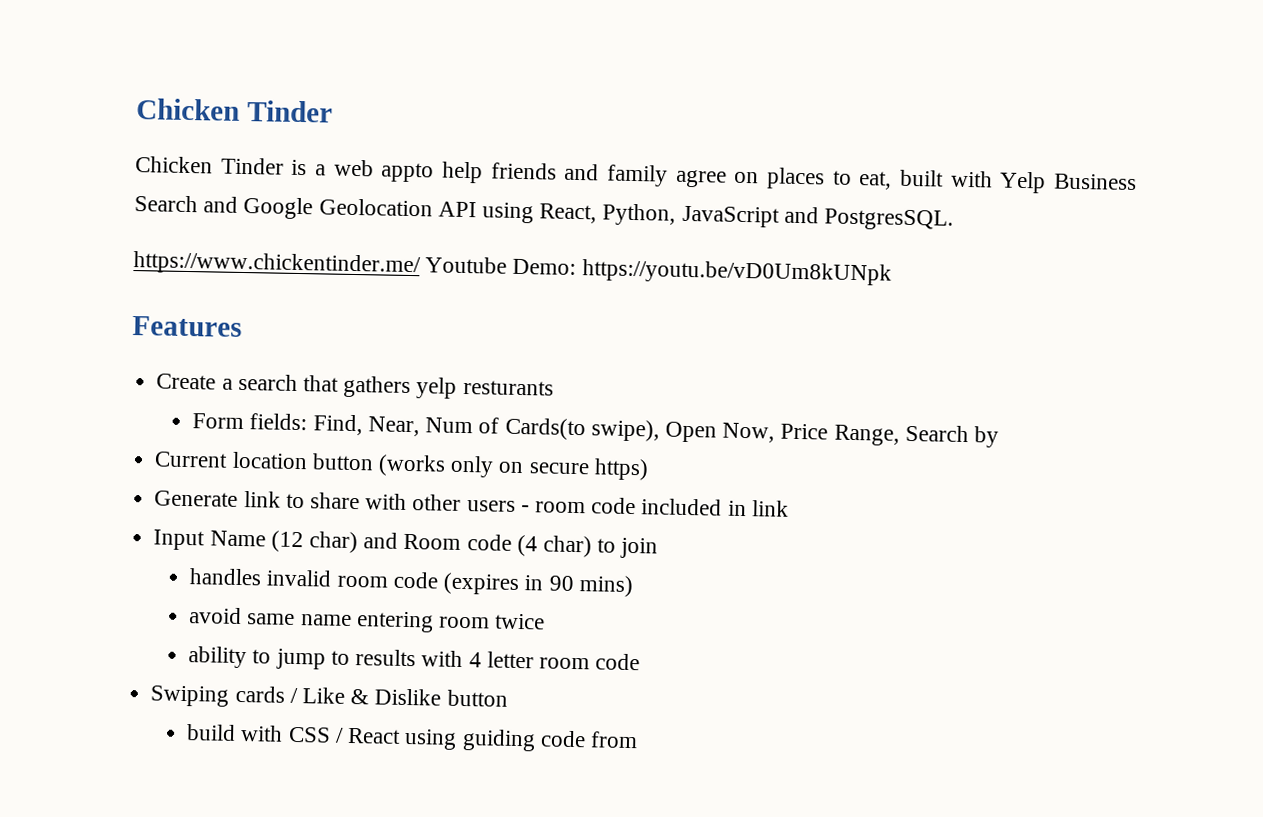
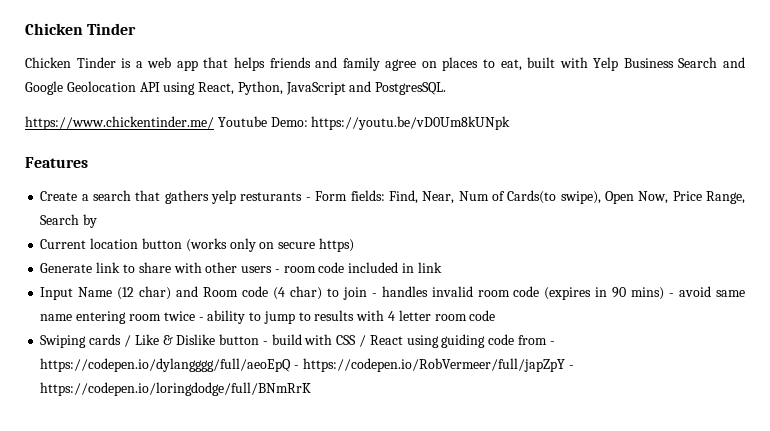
- Chicken Tinder is a web appto help friends and family agree on places to eat, built with Yelp Business Search and Google Geolocation API using React, Python, JavaScript and PostgresSQL.
+ Chicken Tinder is a web app that helps friends and family agree on places to eat, built with Yelp Business Search and Google Geolocation API using React, Python, JavaScript and PostgresSQL.
- Create a search that gathers yelp resturants
- Form fields: Find, Near, Num of Cards(to swipe), Open Now, Price Range, Search by
+ Create a search that gathers yelp resturants - Form fields: Find, Near, Num of Cards(to swipe), Open Now, Price Range, Search by
- Input Name (12 char) and Room code (4 char) to join
- handles invalid room code (expires in 90 mins)
- avoid same name entering room twice
- ability to jump to results with 4 letter room code
+ Input Name (12 char) and Room code (4 char) to join - handles invalid room code (expires in 90 mins) - avoid same name entering room twice - ability to jump to results with 4 letter room code
- Swiping cards / Like & Dislike button
- build with CSS / React using guiding code from
+ Swiping cards / Like & Dislike button - build with CSS / React using guiding code from - https://codepen.io/dylangggg/full/aeoEpQ - https://codepen.io/RobVermeer/full/japZpY - https://codepen.io/loringdodge/full/BNmRrK

